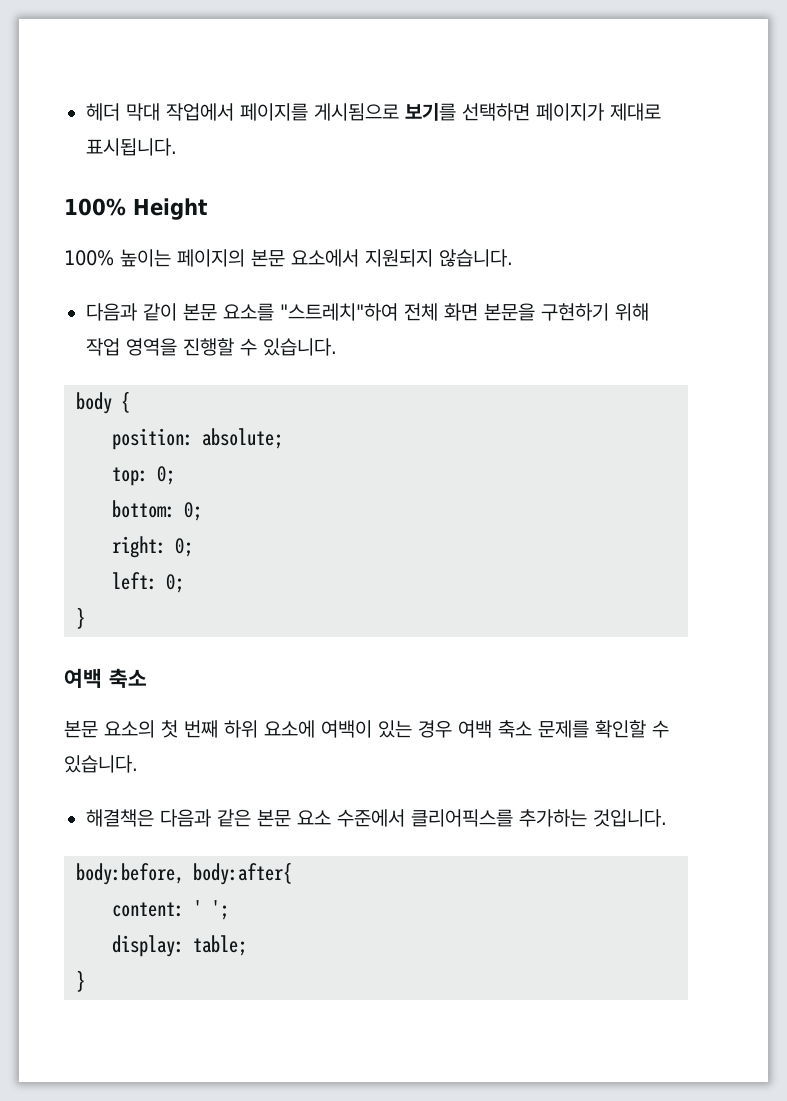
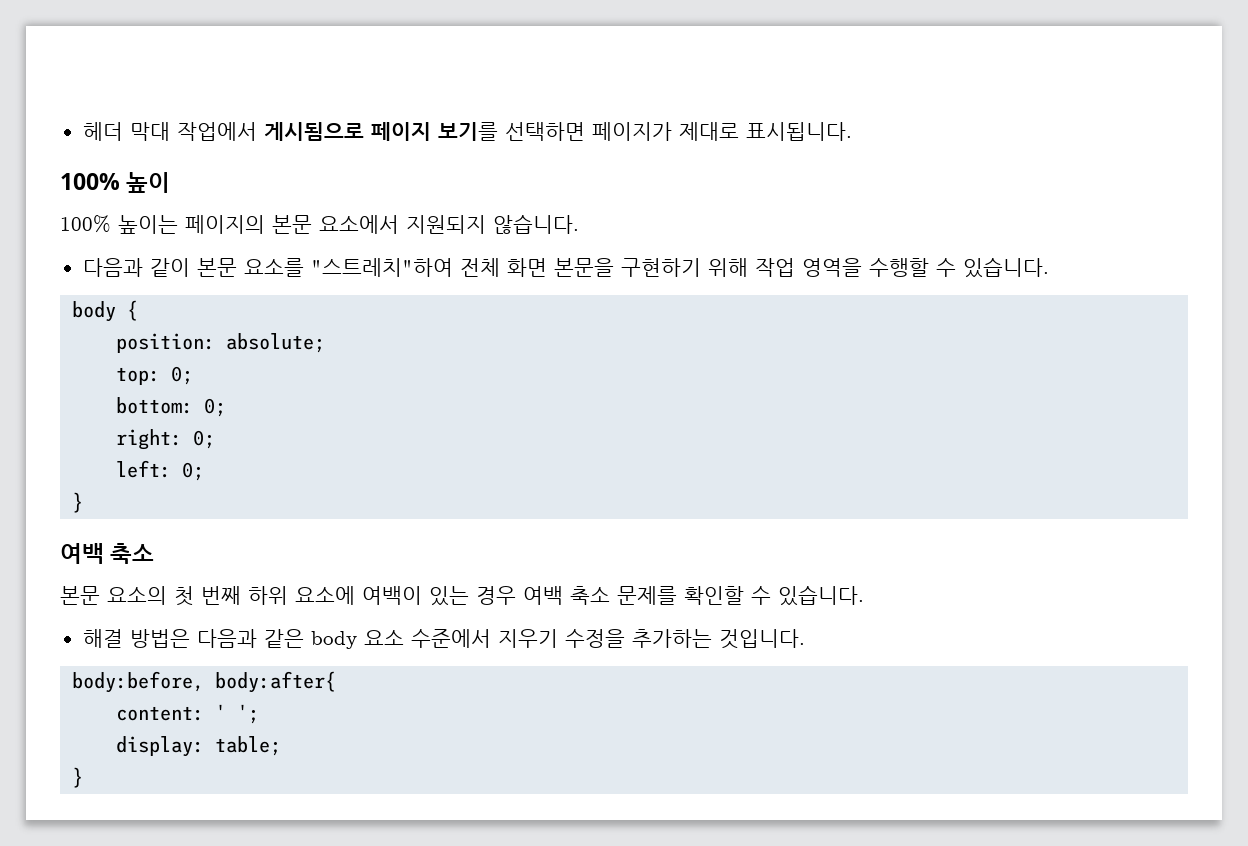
- 헤더 막대 작업에서 페이지를 게시됨으로 보기를 선택하면 페이지가 제대로 표시됩니다.
+ 헤더 막대 작업에서 게시됨으로 페이지 보기를 선택하면 페이지가 제대로 표시됩니다.
- 100% Height
+ 100% 높이
- 다음과 같이 본문 요소를 "스트레치"하여 전체 화면 본문을 구현하기 위해 작업 영역을 진행할 수 있습니다.
+ 다음과 같이 본문 요소를 "스트레치"하여 전체 화면 본문을 구현하기 위해 작업 영역을 수행할 수 있습니다.
- 해결책은 다음과 같은 본문 요소 수준에서 클리어픽스를 추가하는 것입니다.
+ 해결 방법은 다음과 같은 body 요소 수준에서 지우기 수정을 추가하는 것입니다.

